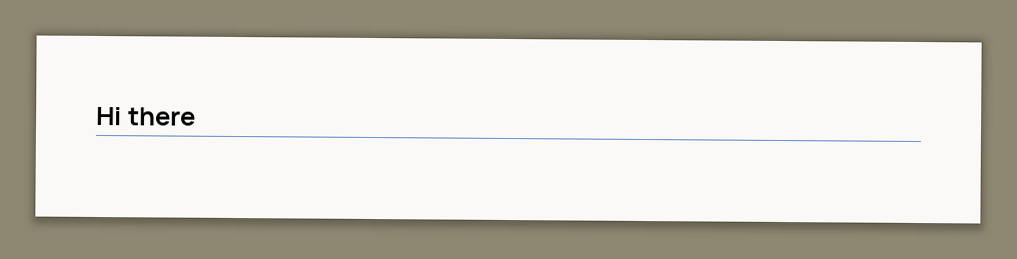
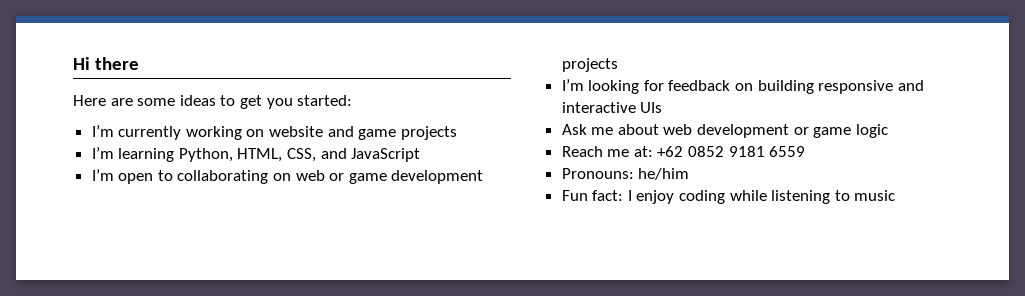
+ Here are some ideas to get you started:
+ I’m currently working on website and game projects
+ I’m learning Python, HTML, CSS, and JavaScript
+ I’m open to collaborating on web or game development projects
+ I’m looking for feedback on building responsive and interactive UIs
+ Ask me about web development or game logic
+ Reach me at: +62 0852 9181 6559
+ Pronouns: he/him
+ Fun fact: I enjoy coding while listening to music

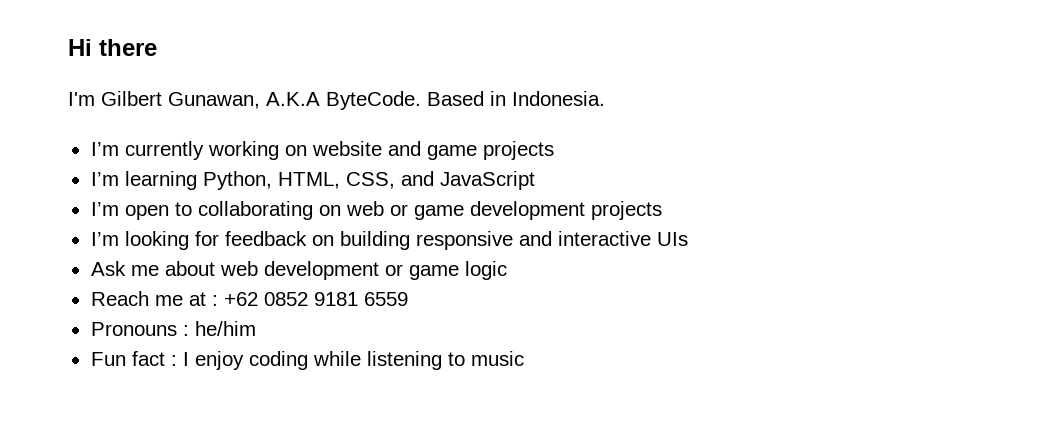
- Here are some ideas to get you started:
+ I'm Gilbert Gunawan, A.K.A ByteCode. Based in Indonesia.
- Reach me at: +62 0852 9181 6559
+ Reach me at : +62 0852 9181 6559
- Pronouns: he/him
+ Pronouns : he/him
- Fun fact: I enjoy coding while listening to music
+ Fun fact : I enjoy coding while listening to music

